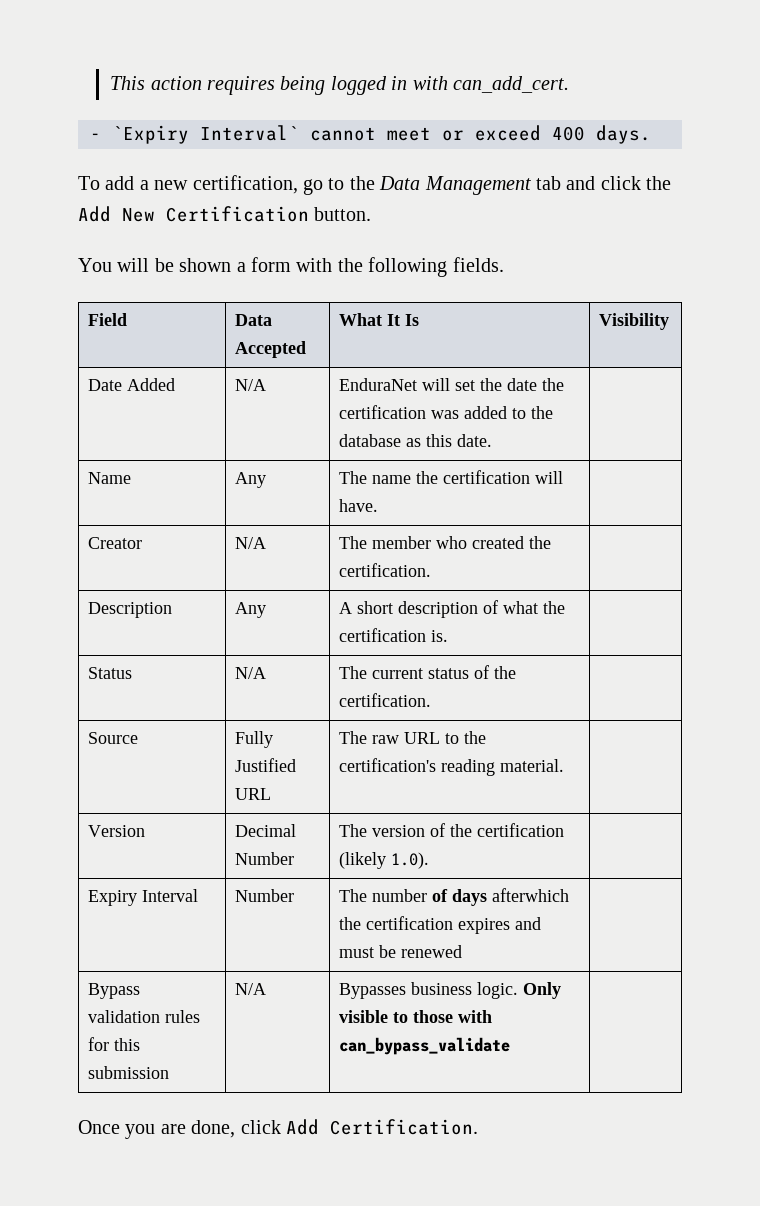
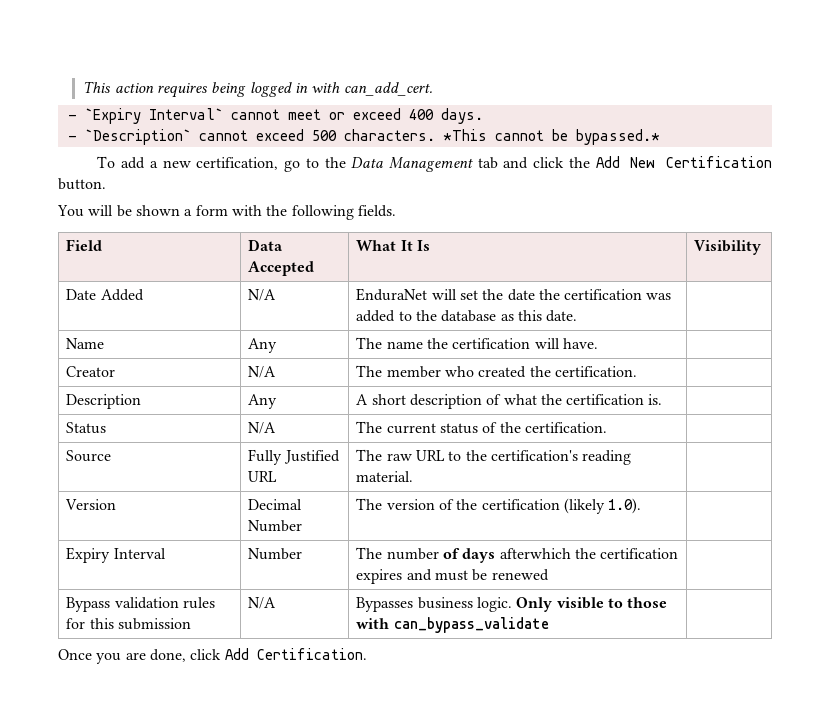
+ - `Description` cannot exceed 500 characters. *This cannot be bypassed.*

